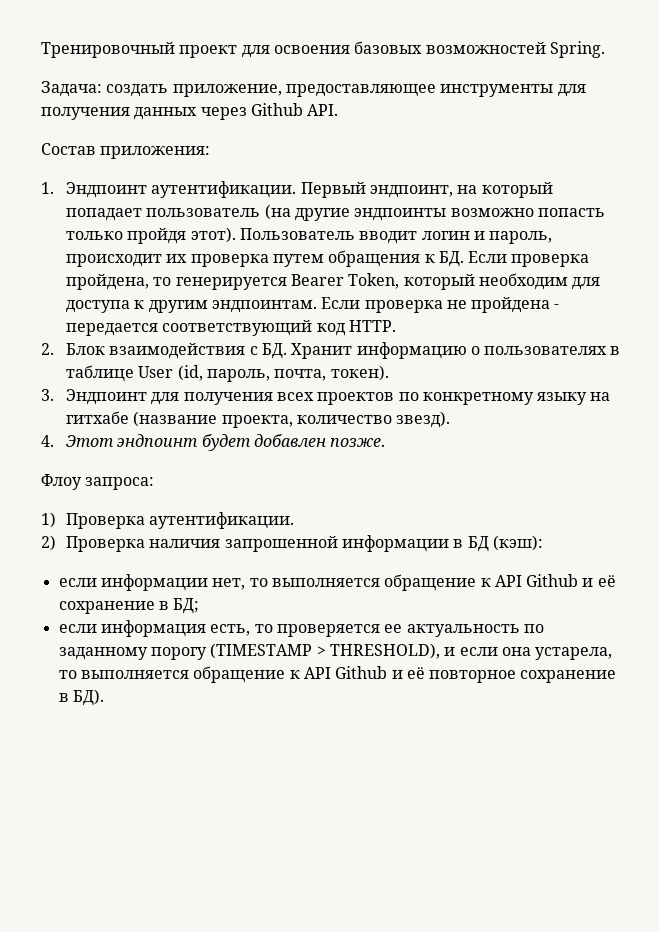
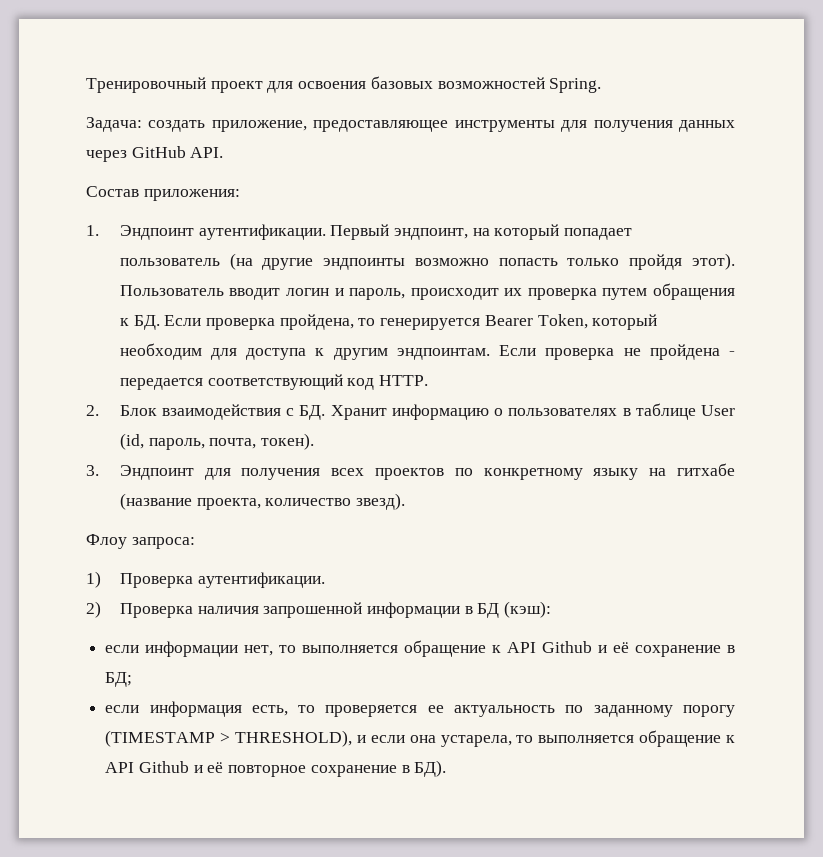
- Задача: создать приложение, предоставляющее инструменты для получения данных через Github API.
+ Задача: создать приложение, предоставляющее инструменты для получения данных через GitHub API.
- 4. Этот эндпоинт будет добавлен позже.

